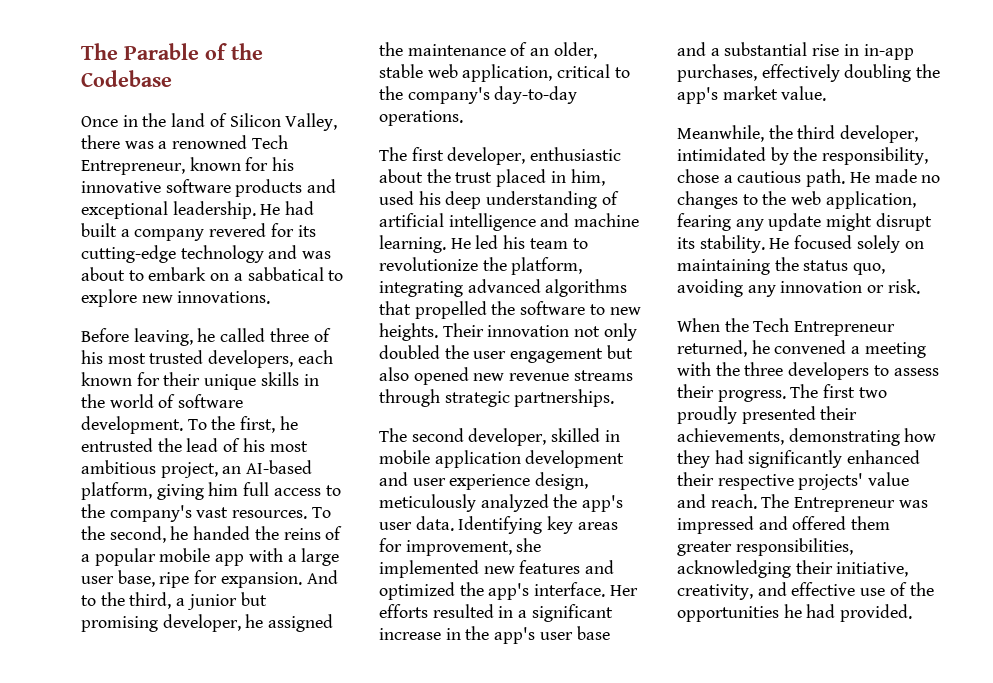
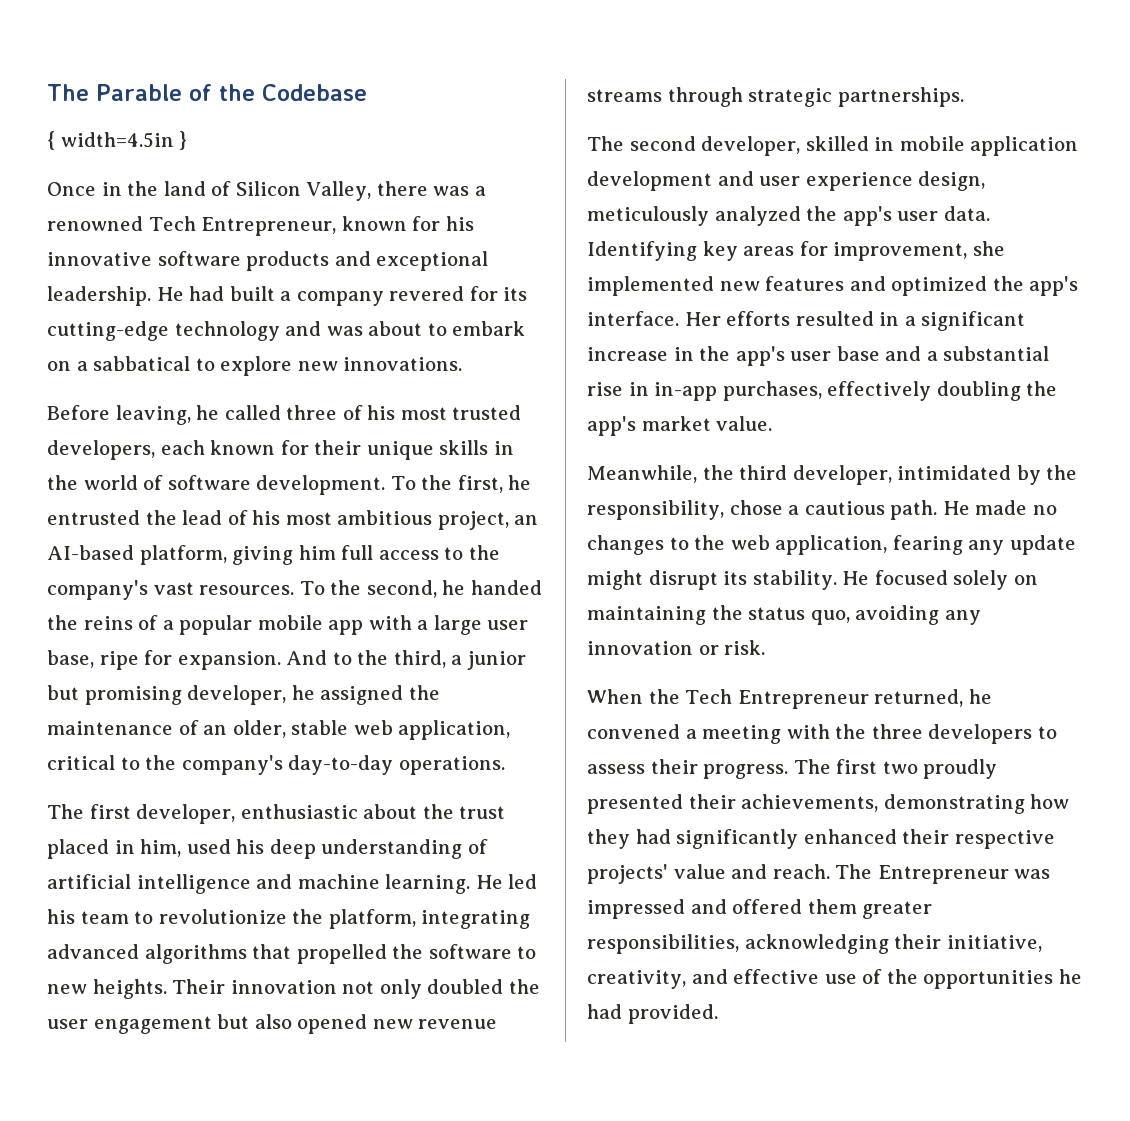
+ { width=4.5in }

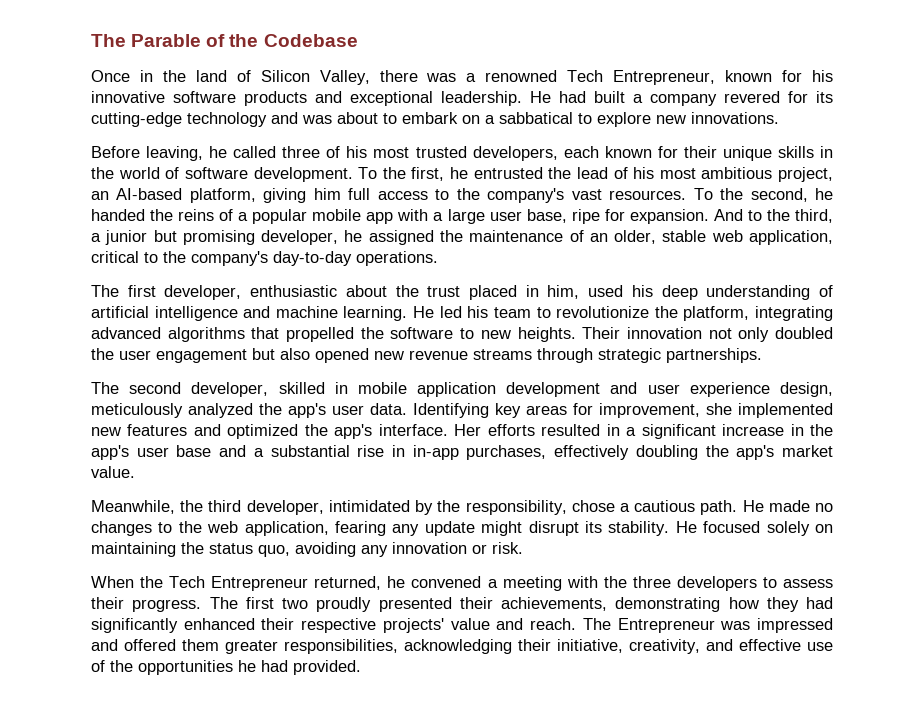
- { width=4.5in }

